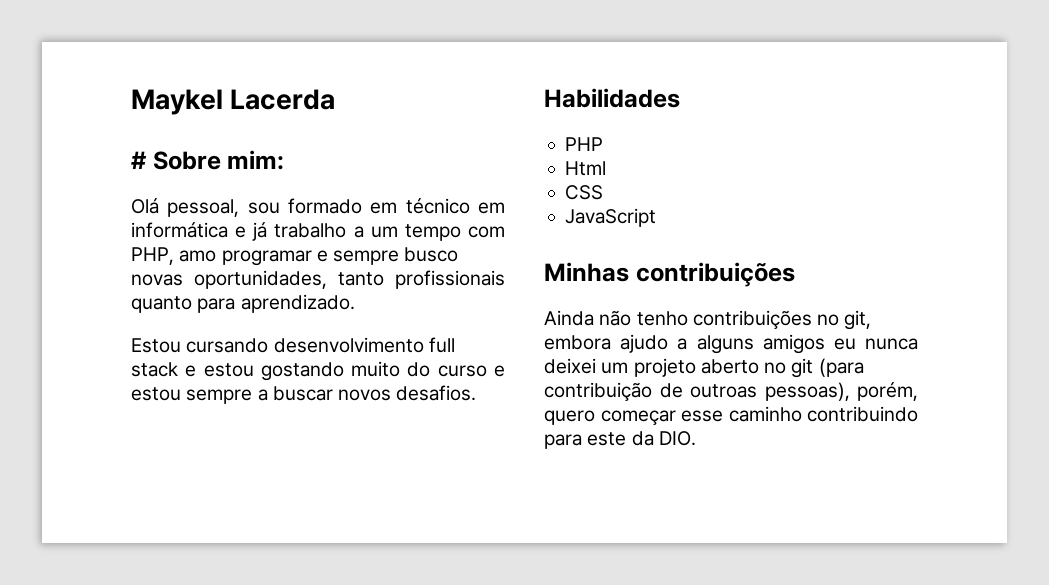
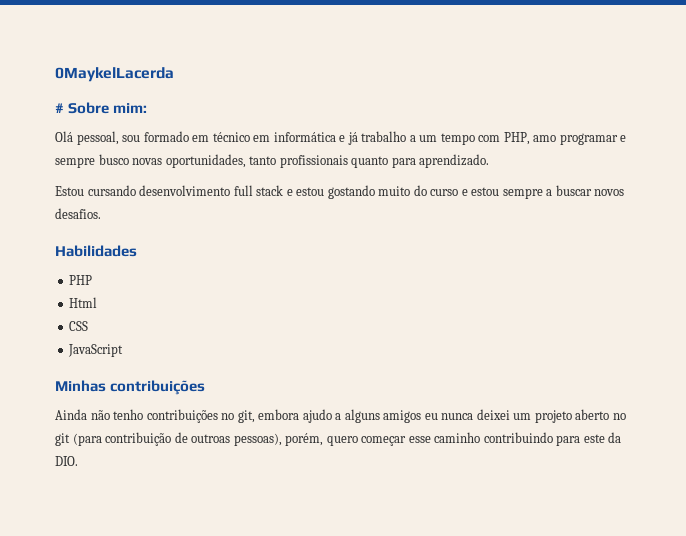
- Maykel Lacerda
+ 0MaykelLacerda

